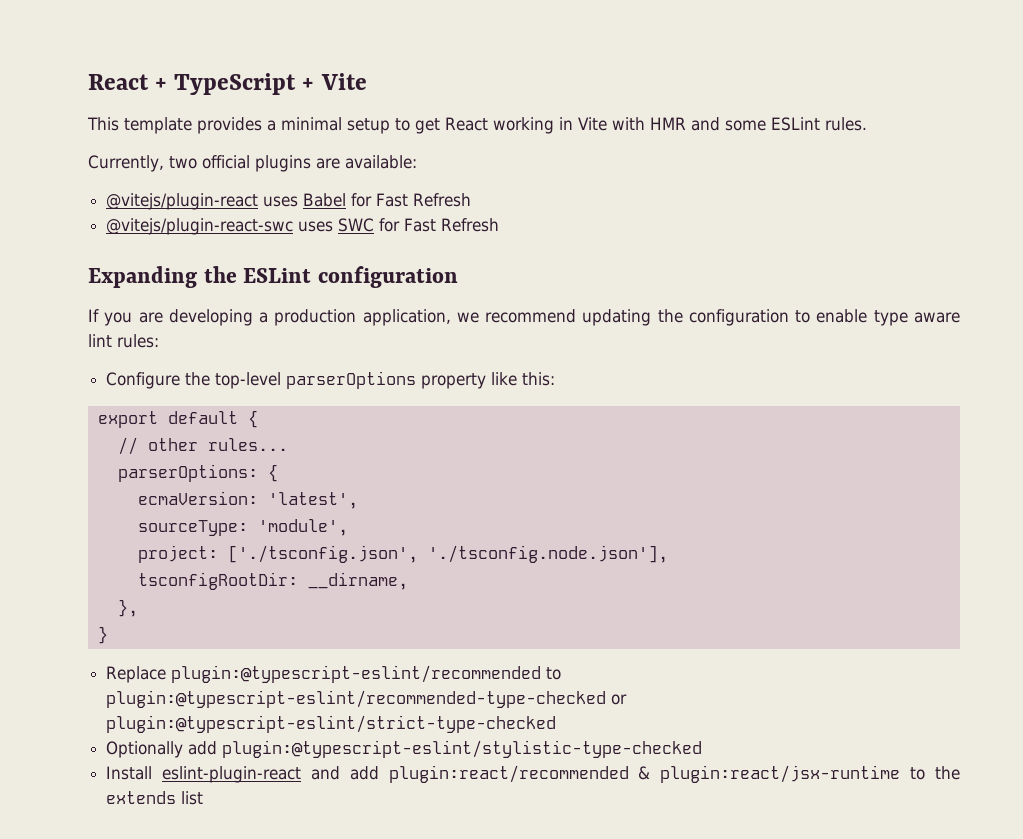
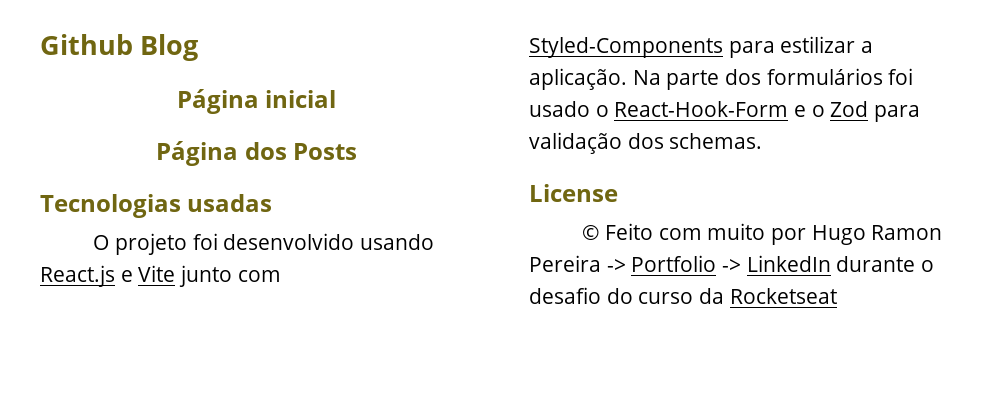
- React + TypeScript + Vite
- This template provides a minimal setup to get React working in Vite with HMR and some ESLint rules.
- Currently, two official plugins are available:
- @vitejs/plugin-react uses Babel for Fast Refresh
- @vitejs/plugin-react-swc uses SWC for Fast Refresh
- Expanding the ESLint configuration
- If you are developing a production application, we recommend updating the configuration to enable type aware lint rules:
- Configure the top-level parserOptions property like this:
- export default {
- // other rules...
- parserOptions: {
- ecmaVersion: 'latest',
- sourceType: 'module',
- project: ['./tsconfig.json', './tsconfig.node.json'],
- tsconfigRootDir: __dirname,
- },
- }
- Replace plugin:@typescript-eslint/recommended to plugin:@typescript-eslint/recommended-type-checked or plugin:@typescript-eslint/strict-type-checked
- Optionally add plugin:@typescript-eslint/stylistic-type-checked
- Install eslint-plugin-react and add plugin:react/recommended & plugin:react/jsx-runtime to the extends list
+ Github Blog
+ Página inicial
+ Página dos Posts
+ Tecnologias usadas
+ O projeto foi desenvolvido usando React.js e Vite junto com Styled-Components para estilizar a aplicação. Na parte dos formulários foi usado o React-Hook-Form e o Zod para validação dos schemas.
+ License
+ © Feito com muito por Hugo Ramon Pereira -> Portfolio -> LinkedIn durante o desafio do curso da Rocketseat

